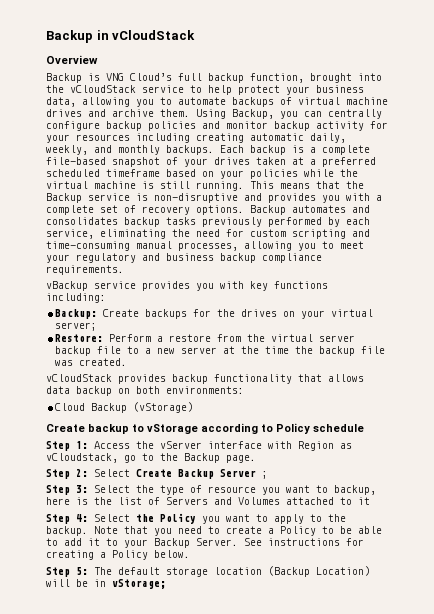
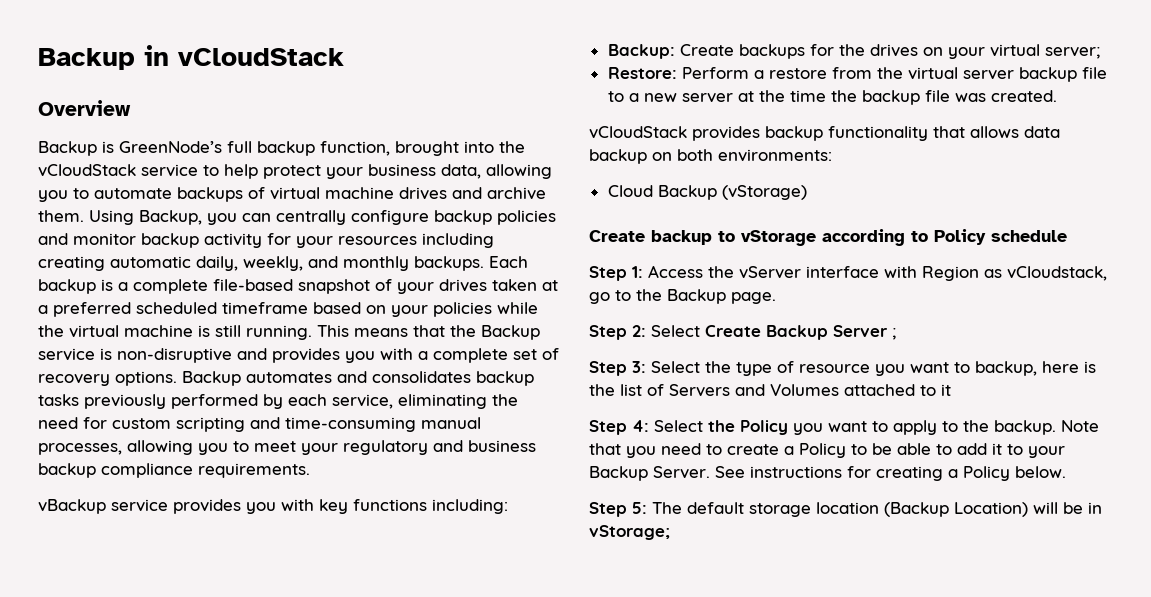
- Backup is VNG Cloud’s full backup function, brought into the vCloudStack service to help protect your business data, allowing you to automate backups of virtual machine drives and archive them.
+ Backup is GreenNode’s full backup function, brought into the vCloudStack service to help protect your business data, allowing you to automate backups of virtual machine drives and archive them.

